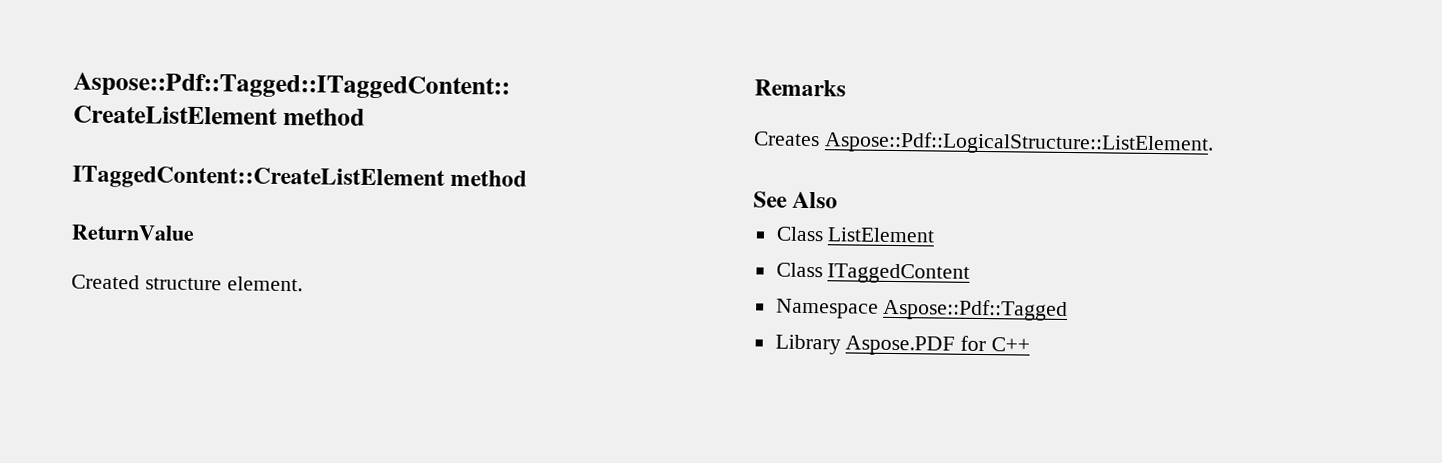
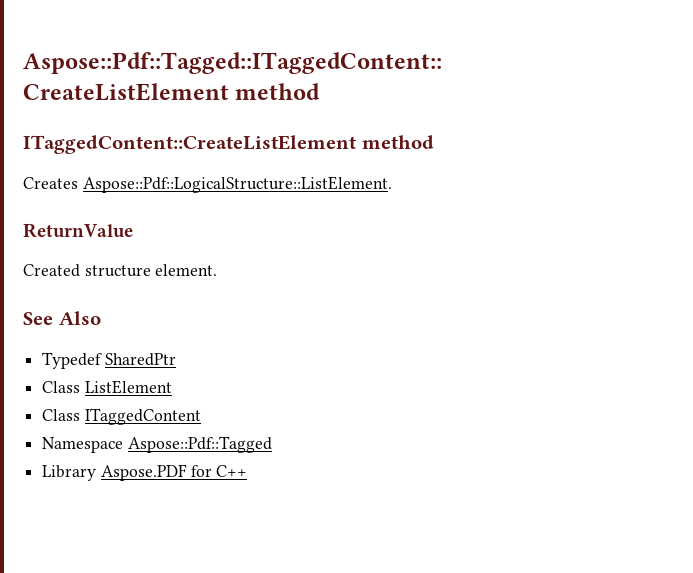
+ Creates Aspose::Pdf::LogicalStructure::ListElement.
- Remarks
- Creates Aspose::Pdf::LogicalStructure::ListElement.
+ Typedef SharedPtr

